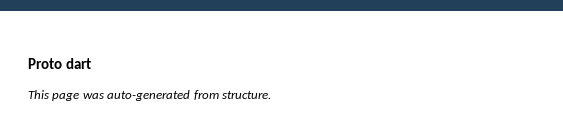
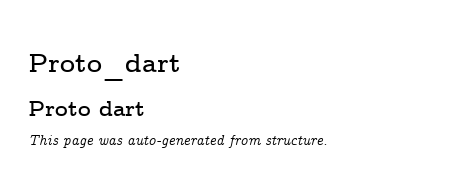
+ Proto_dart

